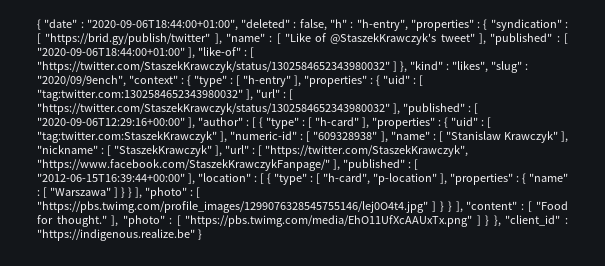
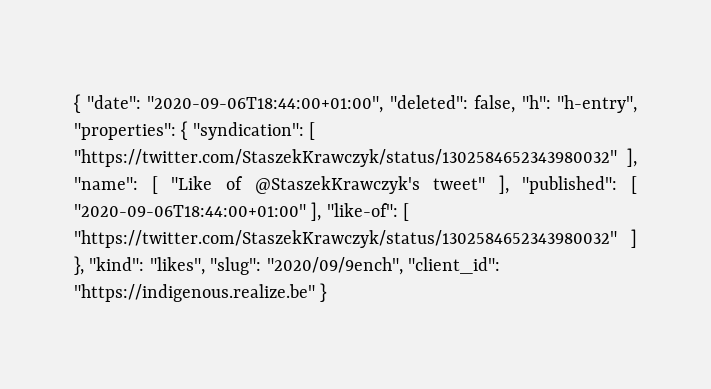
- { "date" : "2020-09-06T18:44:00+01:00", "deleted" : false, "h" : "h-entry", "properties" : { "syndication" : [ "https://brid.gy/publish/twitter" ], "name" : [ "Like of @StaszekKrawczyk's tweet" ], "published" : [ "2020-09-06T18:44:00+01:00" ], "like-of" : [ "https://twitter.com/StaszekKrawczyk/status/1302584652343980032" ] }, "kind" : "likes", "slug" : "2020/09/9ench", "context" : { "type" : [ "h-entry" ], "properties" : { "uid" : [ "tag:twitter.com:1302584652343980032" ], "url" : [ "https://twitter.com/StaszekKrawczyk/status/1302584652343980032" ], "published" : [ "2020-09-06T12:29:16+00:00" ], "author" : [ { "type" : [ "h-card" ], "properties" : { "uid" : [ "tag:twitter.com:StaszekKrawczyk" ], "numeric-id" : [ "609328938" ], "name" : [ "Stanislaw Krawczyk" ], "nickname" : [ "StaszekKrawczyk" ], "url" : [ "https://twitter.com/StaszekKrawczyk", "https://www.facebook.com/StaszekKrawczykFanpage/" ], "published" : [ "2012-06-15T16:39:44+00:00" ], "location" : [ { "type" : [ "h-card", "p-location" ], "properties" : { "name" : [ "Warszawa" ] } } ], "photo" : [ "https://pbs.twimg.com/profile_images/1299076328545755146/lej0O4t4.jpg" ] } } ], "content" : [ "Food for thought." ], "photo" : [ "https://pbs.twimg.com/media/EhO11UfXcAAUxTx.png" ] } }, "client_id" : "https://indigenous.realize.be" }
+ { "date": "2020-09-06T18:44:00+01:00", "deleted": false, "h": "h-entry", "properties": { "syndication": [ "https://twitter.com/StaszekKrawczyk/status/1302584652343980032" ], "name": [ "Like of @StaszekKrawczyk's tweet" ], "published": [ "2020-09-06T18:44:00+01:00" ], "like-of": [ "https://twitter.com/StaszekKrawczyk/status/1302584652343980032" ] }, "kind": "likes", "slug": "2020/09/9ench", "client_id": "https://indigenous.realize.be" }

